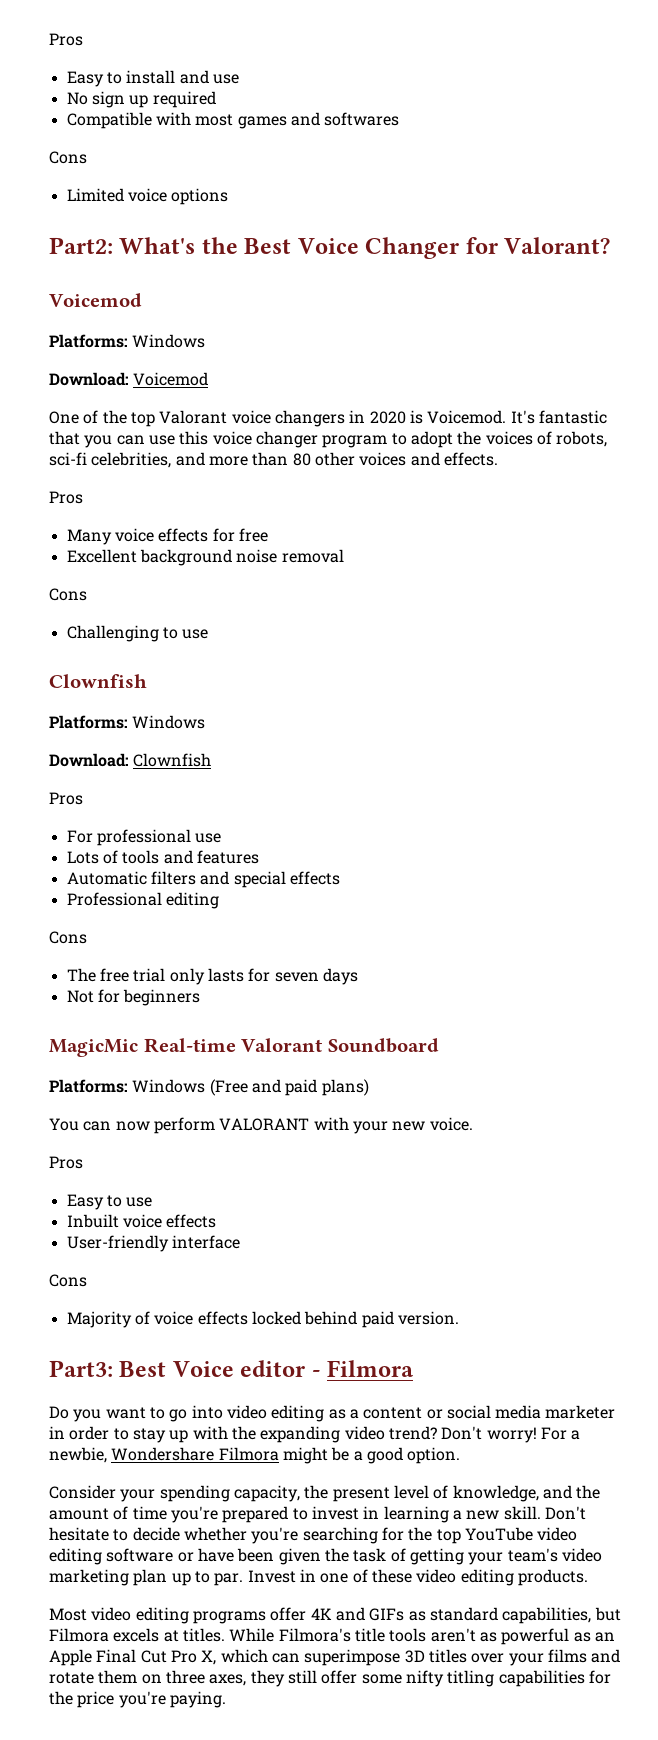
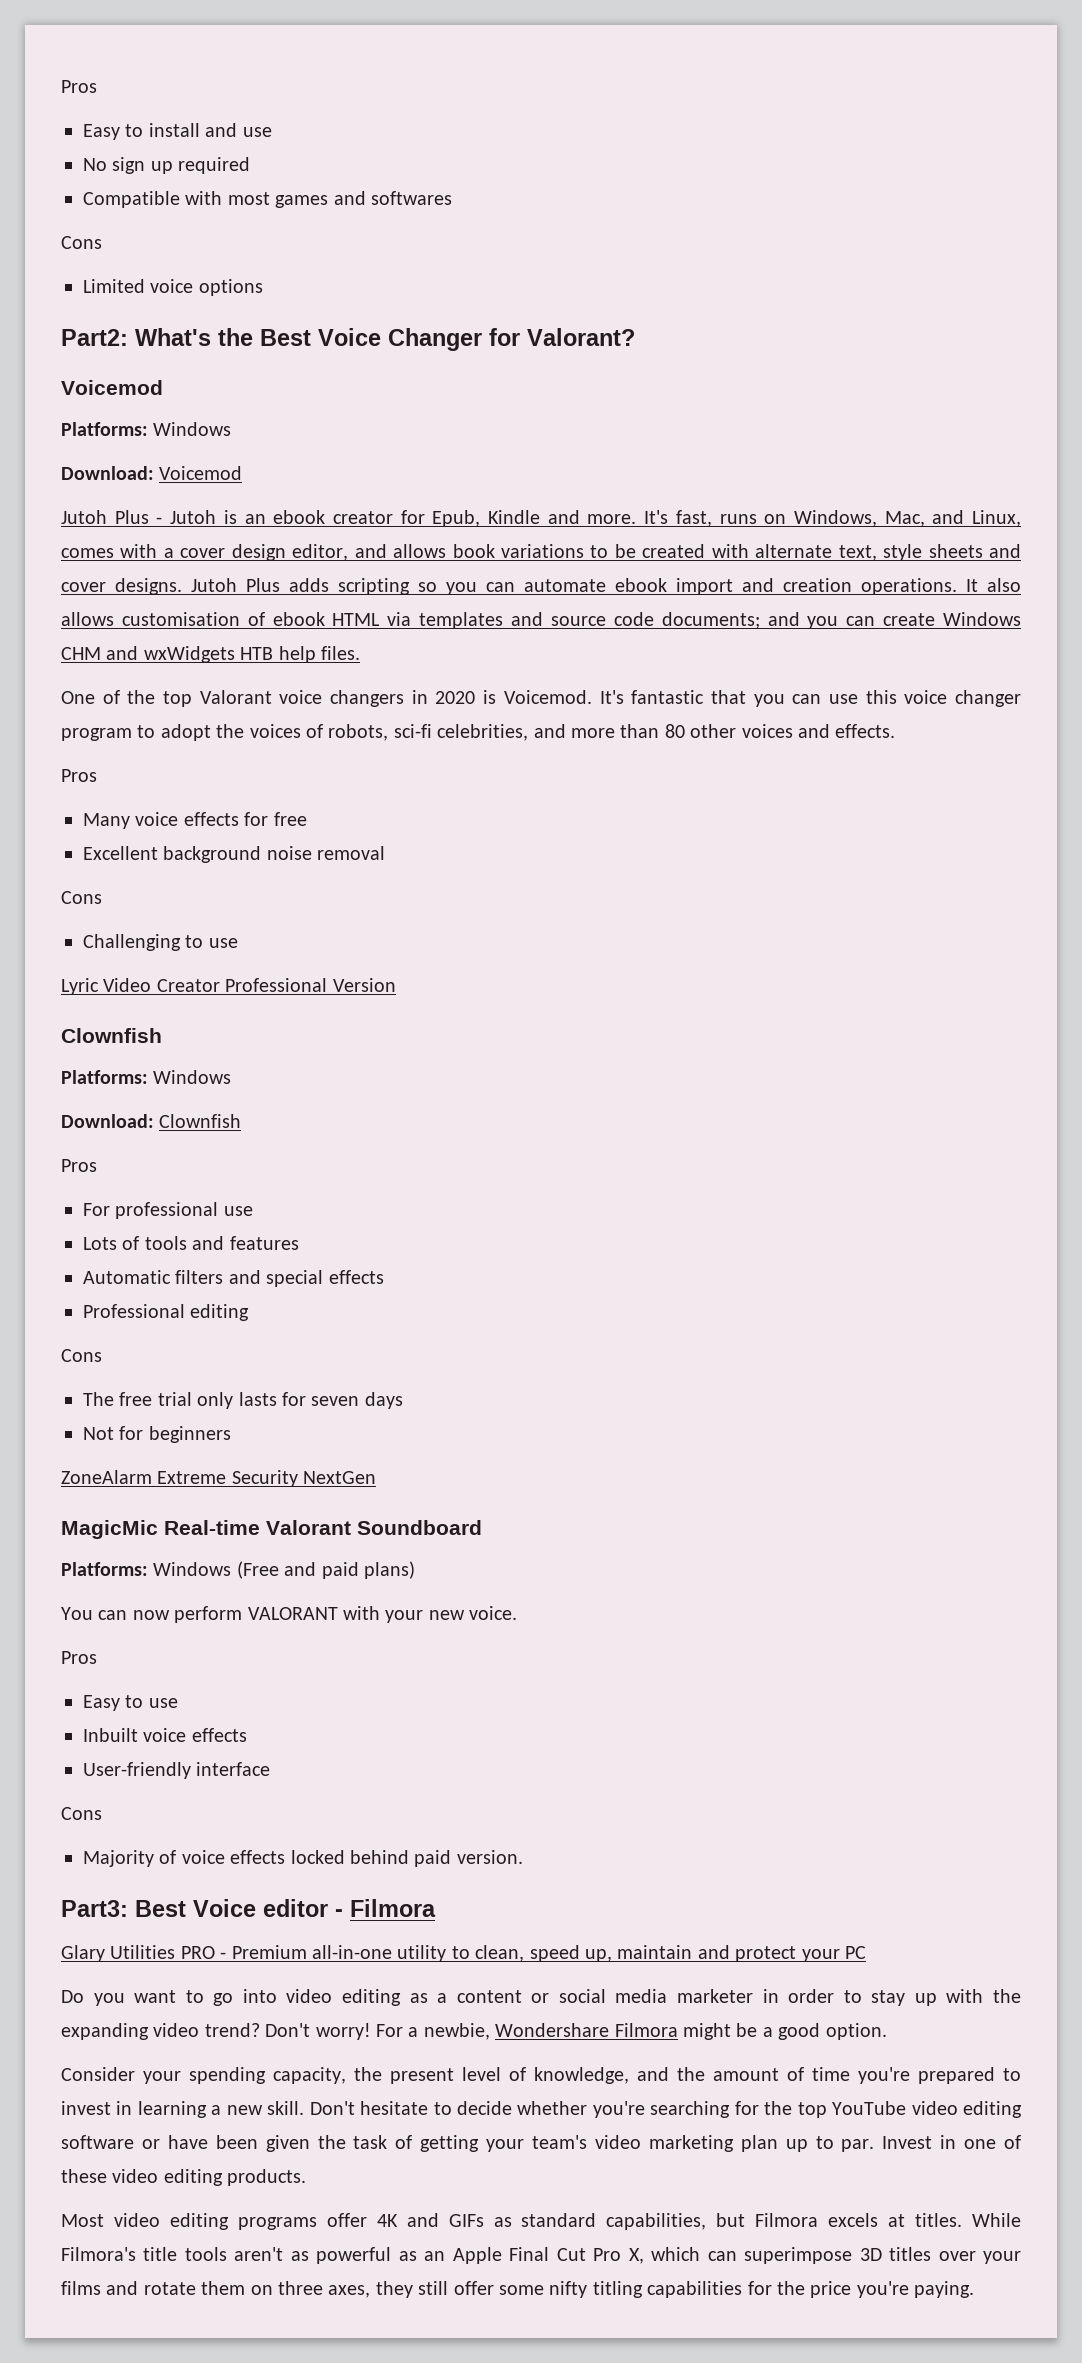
+ Jutoh Plus - Jutoh is an ebook creator for Epub, Kindle and more. It's fast, runs on Windows, Mac, and Linux, comes with a cover design editor, and allows book variations to be created with alternate text, style sheets and cover designs. Jutoh Plus adds scripting so you can automate ebook import and creation operations. It also allows customisation of ebook HTML via templates and source code documents; and you can create Windows CHM and wxWidgets HTB help files.
+ Lyric Video Creator Professional Version
+ ZoneAlarm Extreme Security NextGen
+ Glary Utilities PRO - Premium all-in-one utility to clean, speed up, maintain and protect your PC

